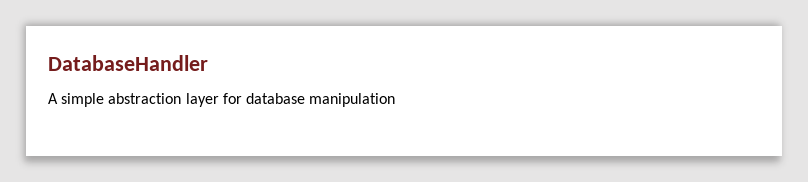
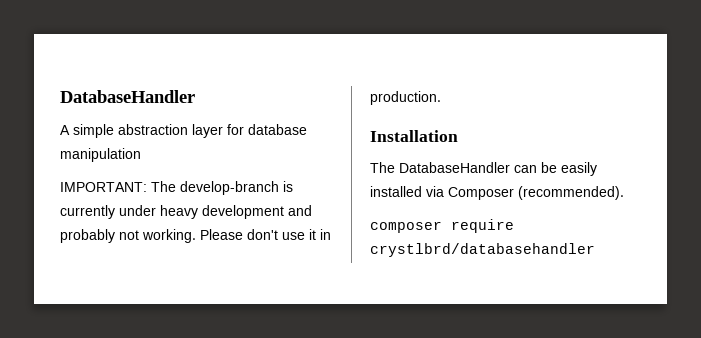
+ IMPORTANT: The develop-branch is currently under heavy development and probably not working. Please don't use it in production.
+ Installation
+ The DatabaseHandler can be easily installed via Composer (recommended).
+ composer require crystlbrd/databasehandler

